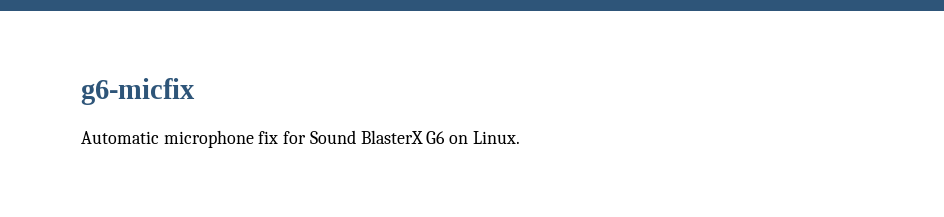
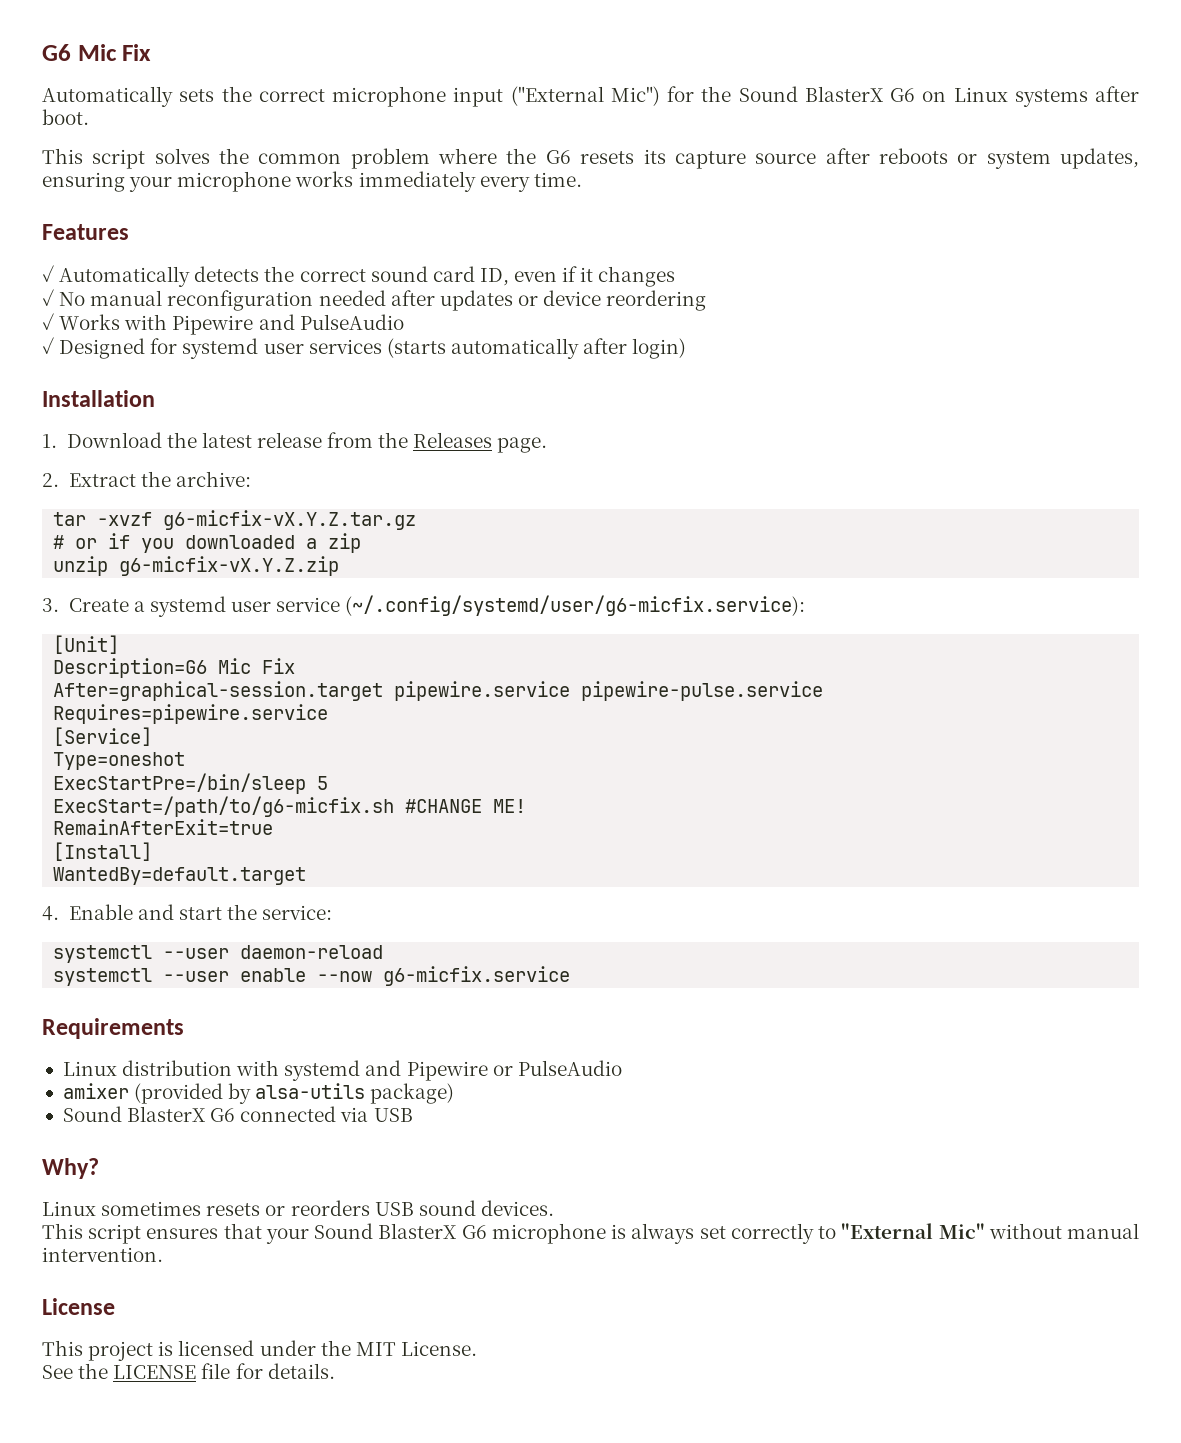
- g6-micfix
- Automatic microphone fix for Sound BlasterX G6 on Linux.
+ G6 Mic Fix
+ Automatically sets the correct microphone input ("External Mic") for the Sound BlasterX G6 on Linux systems after boot.
+ This script solves the common problem where the G6 resets its capture source after reboots or system updates, ensuring your microphone works immediately every time.
+ Features
+ ✓ Automatically detects the correct sound card ID, even if it changes
+ ✓ No manual reconfiguration needed after updates or device reordering
+ ✓ Works with Pipewire and PulseAudio
+ ✓ Designed for systemd user services (starts automatically after login)
+ Installation
+ 1. Download the latest release from the Releases page.
+ 2. Extract the archive:
+ tar -xvzf g6-micfix-vX.Y.Z.tar.gz
+ # or if you downloaded a zip
+ unzip g6-micfix-vX.Y.Z.zip
+ 3. Create a systemd user service (~/.config/systemd/user/g6-micfix.service):
+ [Unit]
+ Description=G6 Mic Fix
+ After=graphical-session.target pipewire.service pipewire-pulse.service
+ Requires=pipewire.service
+ [Service]
+ Type=oneshot
+ ExecStartPre=/bin/sleep 5
+ ExecStart=/path/to/g6-micfix.sh #CHANGE ME!
+ RemainAfterExit=true
+ [Install]
+ WantedBy=default.target
+ 4. Enable and start the service:
+ systemctl --user daemon-reload
+ systemctl --user enable --now g6-micfix.service
+ Requirements
+ Linux distribution with systemd and Pipewire or PulseAudio
+ amixer (provided by alsa-utils package)
+ Sound BlasterX G6 connected via USB
+ Why?
+ Linux sometimes resets or reorders USB sound devices.
+ This script ensures that your Sound BlasterX G6 microphone is always set correctly to "External Mic" without manual intervention.
+ License
+ This project is licensed under the MIT License.
+ See the LICENSE file for details.

